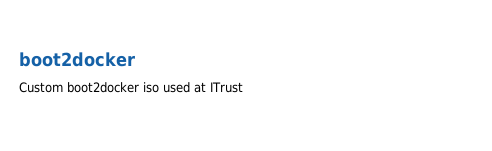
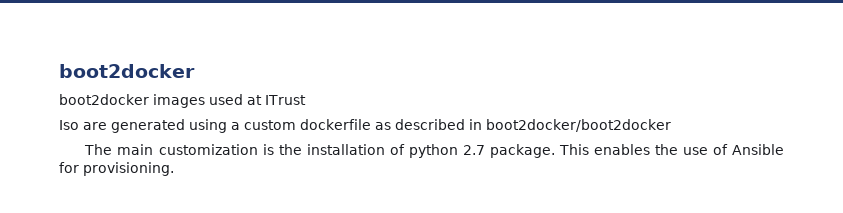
- Custom boot2docker iso used at ITrust
+ boot2docker images used at ITrust
+ Iso are generated using a custom dockerfile as described in boot2docker/boot2docker
+ The main customization is the installation of python 2.7 package. This enables the use of Ansible for provisioning.

